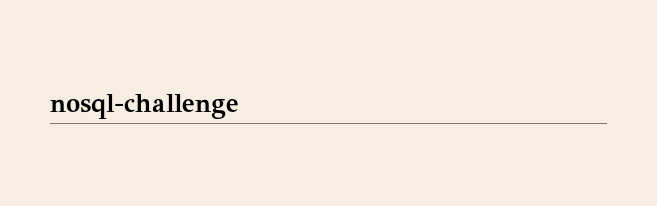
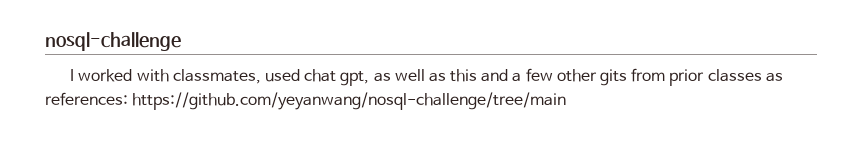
+ I worked with classmates, used chat gpt, as well as this and a few other gits from prior classes as references: https://github.com/yeyanwang/nosql-challenge/tree/main

